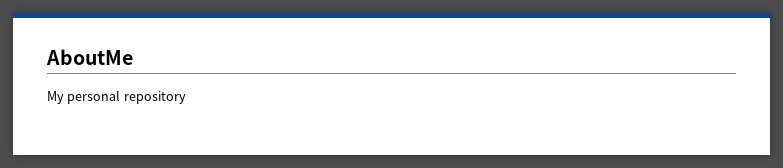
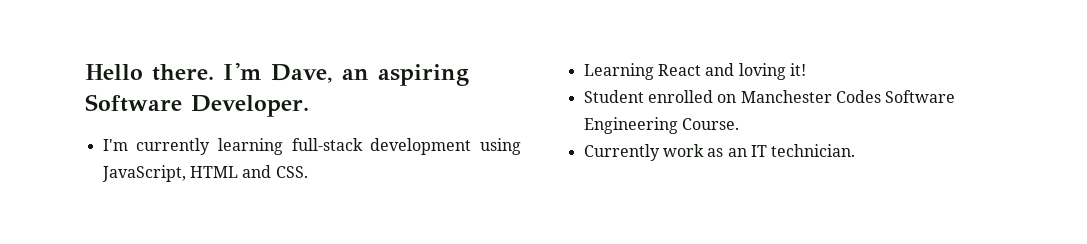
- AboutMe
- My personal repository
+ Hello there. I'm Dave, an aspiring Software Developer.
+ I'm currently learning full-stack development using JavaScript, HTML and CSS.
+ Learning React and loving it!
+ Student enrolled on Manchester Codes Software Engineering Course.
+ Currently work as an IT technician.

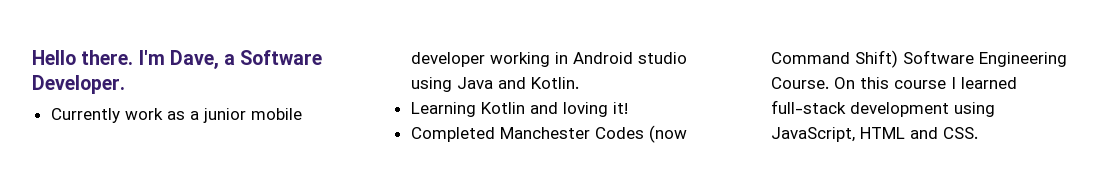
- I'm Dave, an aspiring Software Developer.
+ I'm Dave, a Software Developer.
- I'm currently learning full-stack development using JavaScript, HTML and CSS.
+ Currently work as a junior mobile developer working in Android studio using Java and Kotlin.
+ Learning Kotlin and loving it!
+ Completed Manchester Codes (now Command Shift) Software Engineering Course. On this course I learned full-stack development using JavaScript, HTML and CSS.
- Learning React and loving it!
- Student enrolled on Manchester Codes Software Engineering Course.
- Currently work as an IT technician.

